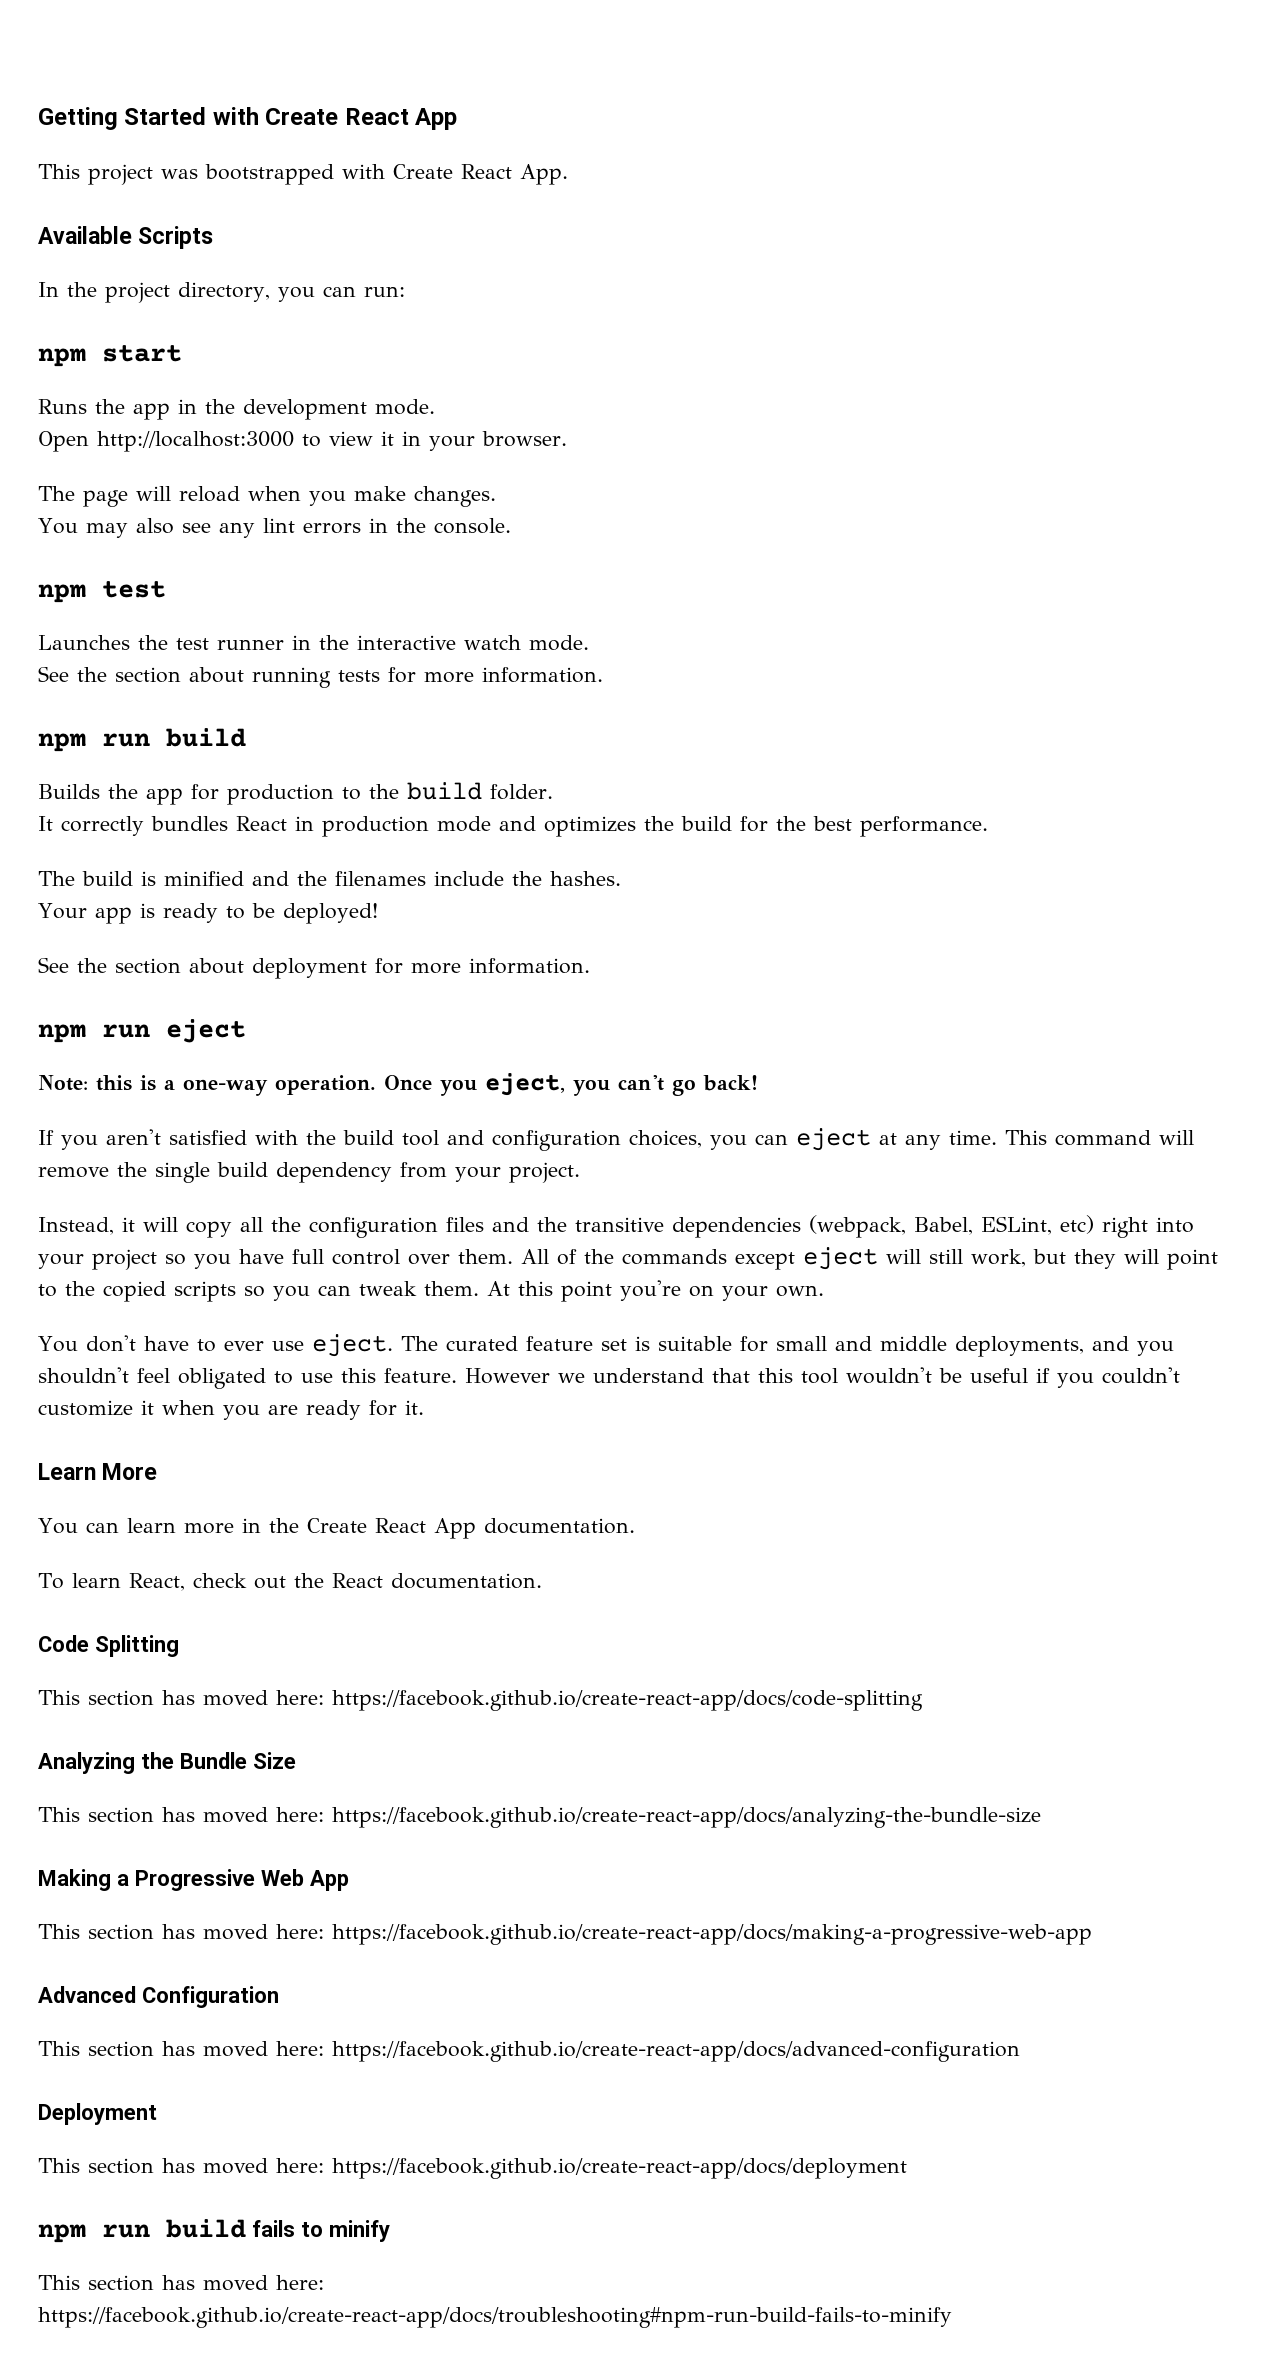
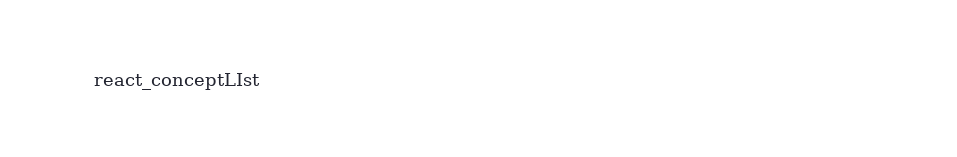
- Getting Started with Create React App
- This project was bootstrapped with Create React App.
- Available Scripts
- In the project directory, you can run:
- npm start
- Runs the app in the development mode.
- Open http://localhost:3000 to view it in your browser.
- The page will reload when you make changes.
- You may also see any lint errors in the console.
- npm test
- Launches the test runner in the interactive watch mode.
- See the section about running tests for more information.
- npm run build
- Builds the app for production to the build folder.
- It correctly bundles React in production mode and optimizes the build for the best performance.
- The build is minified and the filenames include the hashes.
- Your app is ready to be deployed!
- See the section about deployment for more information.
- npm run eject
- Note: this is a one-way operation. Once you eject, you can't go back!
- If you aren't satisfied with the build tool and configuration choices, you can eject at any time. This command will remove the single build dependency from your project.
- Instead, it will copy all the configuration files and the transitive dependencies (webpack, Babel, ESLint, etc) right into your project so you have full control over them. All of the commands except eject will still work, but they will point to the copied scripts so you can tweak them. At this point you're on your own.
- You don't have to ever use eject. The curated feature set is suitable for small and middle deployments, and you shouldn't feel obligated to use this feature. However we understand that this tool wouldn't be useful if you couldn't customize it when you are ready for it.
- Learn More
- You can learn more in the Create React App documentation.
- To learn React, check out the React documentation.
- Code Splitting
- This section has moved here: https://facebook.github.io/create-react-app/docs/code-splitting
- Analyzing the Bundle Size
- This section has moved here: https://facebook.github.io/create-react-app/docs/analyzing-the-bundle-size
- Making a Progressive Web App
- This section has moved here: https://facebook.github.io/create-react-app/docs/making-a-progressive-web-app
- Advanced Configuration
- This section has moved here: https://facebook.github.io/create-react-app/docs/advanced-configuration
- Deployment
- This section has moved here: https://facebook.github.io/create-react-app/docs/deployment
- npm run build fails to minify
- This section has moved here: https://facebook.github.io/create-react-app/docs/troubleshooting#npm-run-build-fails-to-minify
+ react_conceptLIst

